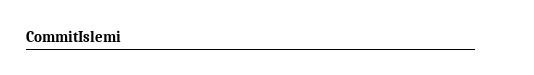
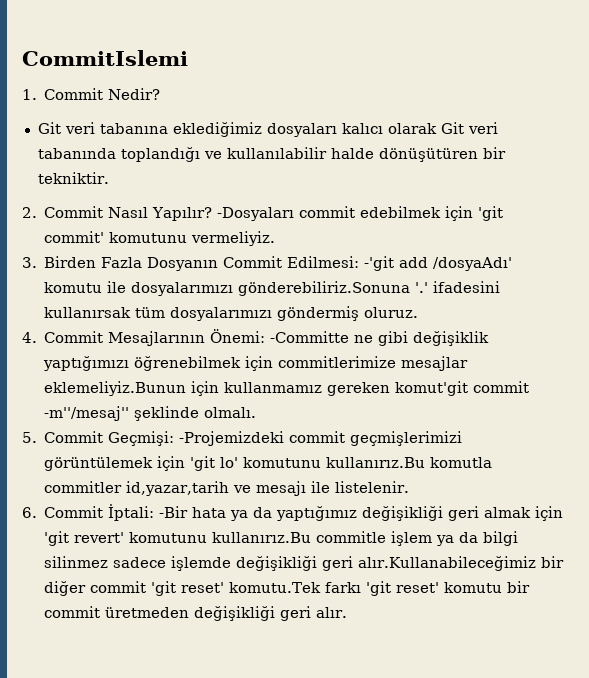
+ 1. Commit Nedir?
+ Git veri tabanına eklediğimiz dosyaları kalıcı olarak Git veri tabanında toplandığı ve kullanılabilir halde dönüşütüren bir tekniktir.
+ 2. Commit Nasıl Yapılır? -Dosyaları commit edebilmek için 'git commit' komutunu vermeliyiz.
+ 3. Birden Fazla Dosyanın Commit Edilmesi: -'git add /dosyaAdı' komutu ile dosyalarımızı gönderebiliriz.Sonuna '.' ifadesini kullanırsak tüm dosyalarımızı göndermiş oluruz.
+ 4. Commit Mesajlarının Önemi: -Committe ne gibi değişiklik yaptığımızı öğrenebilmek için commitlerimize mesajlar eklemeliyiz.Bunun için kullanmamız gereken komut'git commit -m''/mesaj'' şeklinde olmalı.
+ 5. Commit Geçmişi: -Projemizdeki commit geçmişlerimizi görüntülemek için 'git lo' komutunu kullanırız.Bu komutla commitler id,yazar,tarih ve mesajı ile listelenir.
+ 6. Commit İptali: -Bir hata ya da yaptığımız değişikliği geri almak için 'git revert' komutunu kullanırız.Bu commitle işlem ya da bilgi silinmez sadece işlemde değişikliği geri alır.Kullanabileceğimiz bir diğer commit 'git reset' komutu.Tek farkı 'git reset' komutu bir commit üretmeden değişikliği geri alır.

